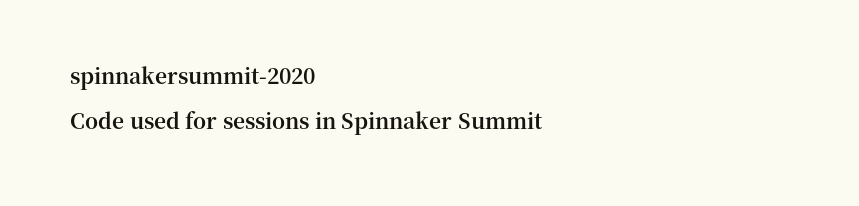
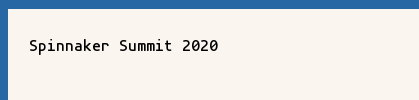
- spinnakersummit-2020
- Code used for sessions in Spinnaker Summit
+ Spinnaker Summit 2020

